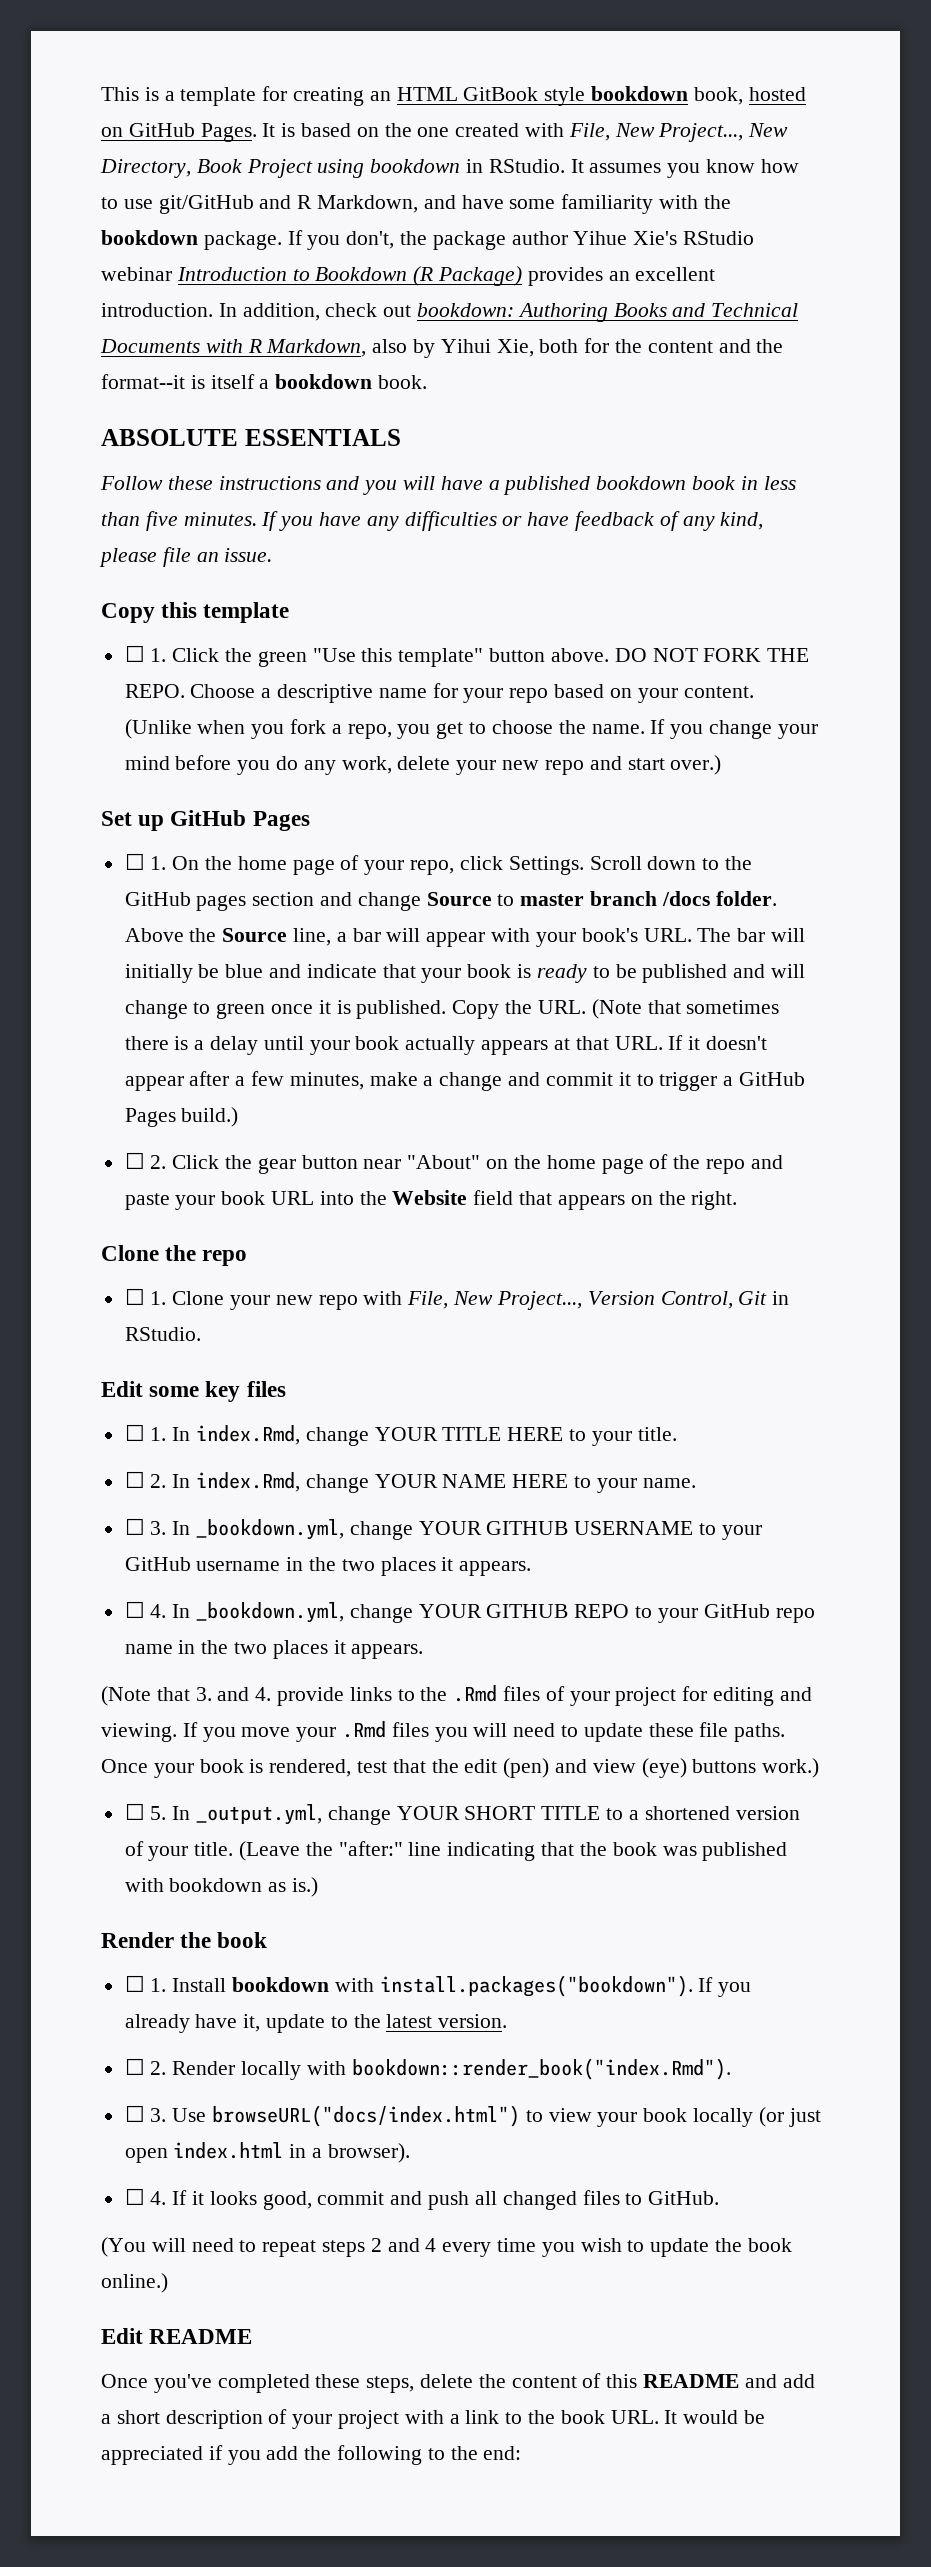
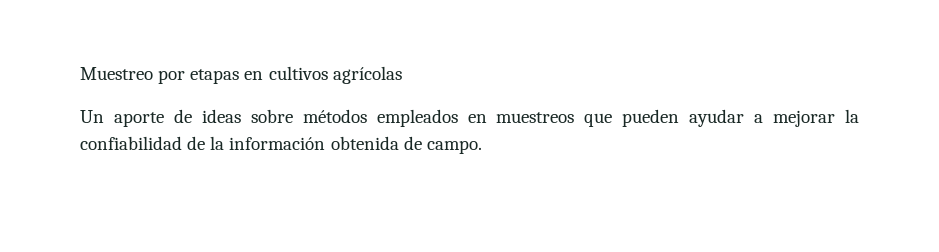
- This is a template for creating an HTML GitBook style bookdown book, hosted on GitHub Pages. It is based on the one created with File, New Project..., New Directory, Book Project using bookdown in RStudio. It assumes you know how to use git/GitHub and R Markdown, and have some familiarity with the bookdown package. If you don't, the package author Yihue Xie's RStudio webinar Introduction to Bookdown (R Package) provides an excellent introduction. In addition, check out bookdown: Authoring Books and Technical Documents with R Markdown, also by Yihui Xie, both for the content and the format--it is itself a bookdown book.
- ABSOLUTE ESSENTIALS
- Follow these instructions and you will have a published bookdown book in less than five minutes. If you have any difficulties or have feedback of any kind, please file an issue.
- Copy this template
- ☐ 1. Click the green "Use this template" button above. DO NOT FORK THE REPO. Choose a descriptive name for your repo based on your content. (Unlike when you fork a repo, you get to choose the name. If you change your mind before you do any work, delete your new repo and start over.)
- Set up GitHub Pages
- ☐ 1. On the home page of your repo, click Settings. Scroll down to the GitHub pages section and change Source to master branch /docs folder. Above the Source line, a bar will appear with your book's URL. The bar will initially be blue and indicate that your book is ready to be published and will change to green once it is published. Copy the URL. (Note that sometimes there is a delay until your book actually appears at that URL. If it doesn't appear after a few minutes, make a change and commit it to trigger a GitHub Pages build.)
- ☐ 2. Click the gear button near "About" on the home page of the repo and paste your book URL into the Website field that appears on the right.
- Clone the repo
- ☐ 1. Clone your new repo with File, New Project..., Version Control, Git in RStudio.
- Edit some key files
- ☐ 1. In index.Rmd, change YOUR TITLE HERE to your title.
- ☐ 2. In index.Rmd, change YOUR NAME HERE to your name.
- ☐ 3. In _bookdown.yml, change YOUR GITHUB USERNAME to your GitHub username in the two places it appears.
- ☐ 4. In _bookdown.yml, change YOUR GITHUB REPO to your GitHub repo name in the two places it appears.
- (Note that 3. and 4. provide links to the .Rmd files of your project for editing and viewing. If you move your .Rmd files you will need to update these file paths. Once your book is rendered, test that the edit (pen) and view (eye) buttons work.)
- ☐ 5. In _output.yml, change YOUR SHORT TITLE to a shortened version of your title. (Leave the "after:" line indicating that the book was published with bookdown as is.)
- Render the book
- ☐ 1. Install bookdown with install.packages("bookdown"). If you already have it, update to the latest version.
- ☐ 2. Render locally with bookdown::render_book("index.Rmd").
- ☐ 3. Use browseURL("docs/index.html") to view your book locally (or just open index.html in a browser).
- ☐ 4. If it looks good, commit and push all changed files to GitHub.
- (You will need to repeat steps 2 and 4 every time you wish to update the book online.)
- Edit README
- Once you've completed these steps, delete the content of this README and add a short description of your project with a link to the book URL. It would be appreciated if you add the following to the end:
+ Muestreo por etapas en cultivos agrícolas
+ Un aporte de ideas sobre métodos empleados en muestreos que pueden ayudar a mejorar la confiabilidad de la información obtenida de campo.

